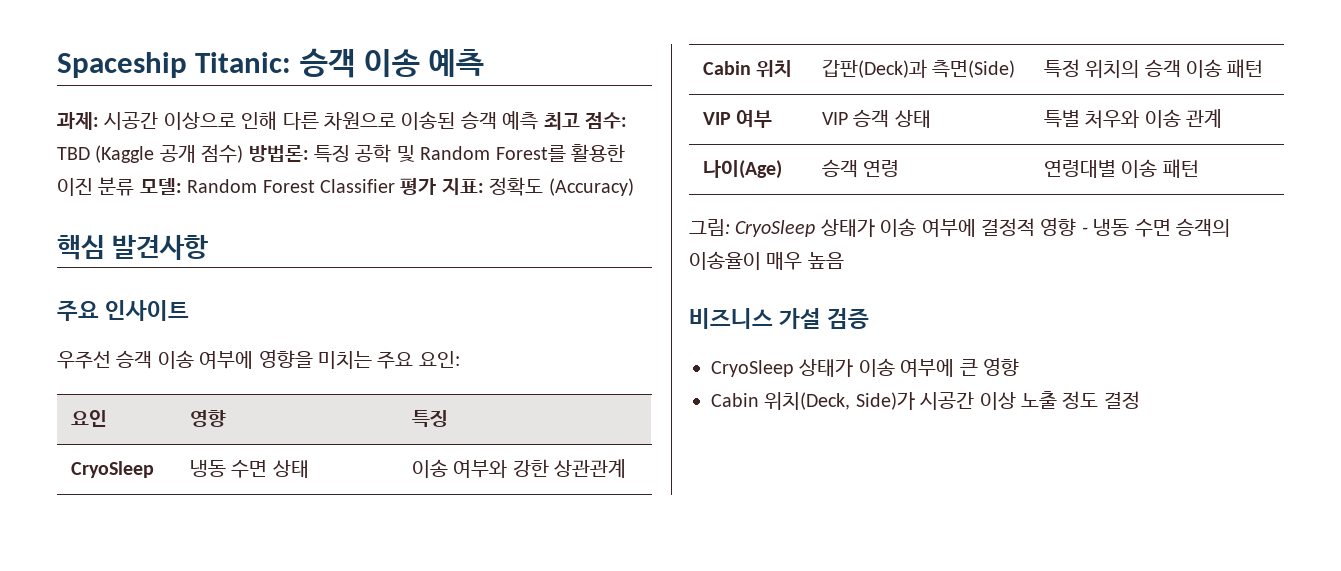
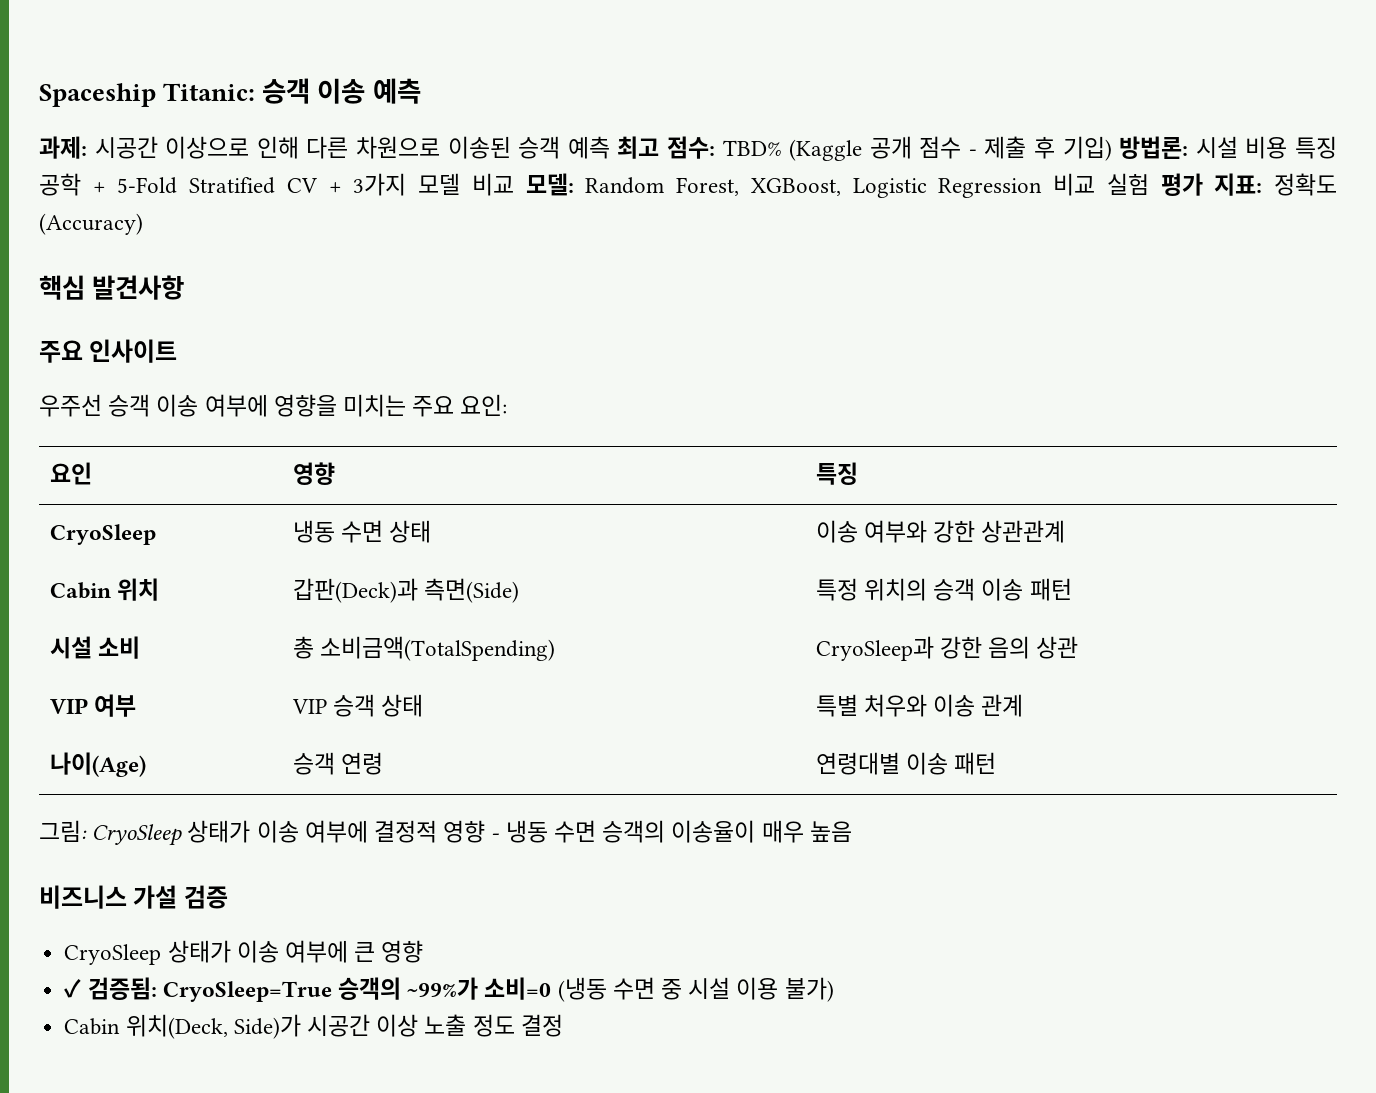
- 과제: 시공간 이상으로 인해 다른 차원으로 이송된 승객 예측 최고 점수: TBD (Kaggle 공개 점수) 방법론: 특징 공학 및 Random Forest를 활용한 이진 분류 모델: Random Forest Classifier 평가 지표: 정확도 (Accuracy)
+ 과제: 시공간 이상으로 인해 다른 차원으로 이송된 승객 예측 최고 점수: TBD% (Kaggle 공개 점수 - 제출 후 기입) 방법론: 시설 비용 특징 공학 + 5-Fold Stratified CV + 3가지 모델 비교 모델: Random Forest, XGBoost, Logistic Regression 비교 실험 평가 지표: 정확도 (Accuracy)
+ 시설 소비 | 총 소비금액(TotalSpending) | CryoSleep과 강한 음의 상관
+ ✓ 검증됨: CryoSleep=True 승객의 ~99%가 소비=0 (냉동 수면 중 시설 이용 불가)

